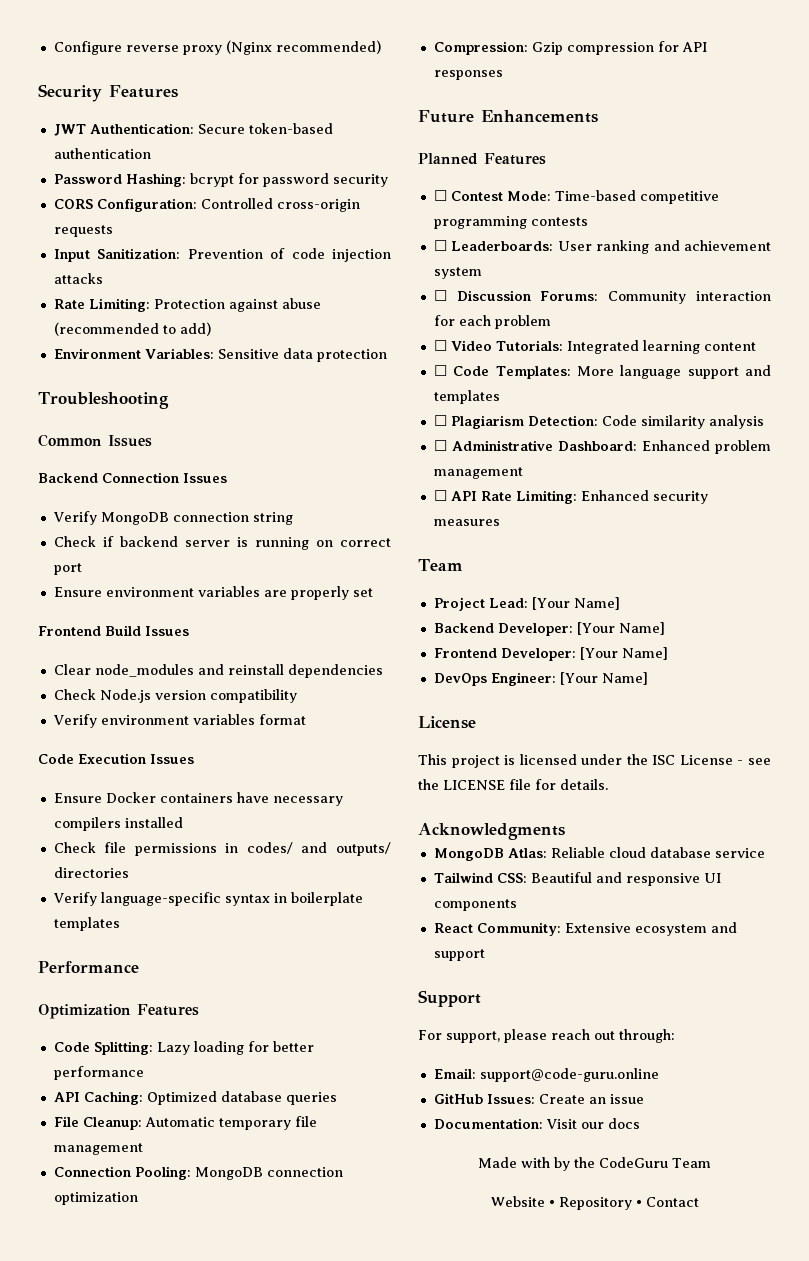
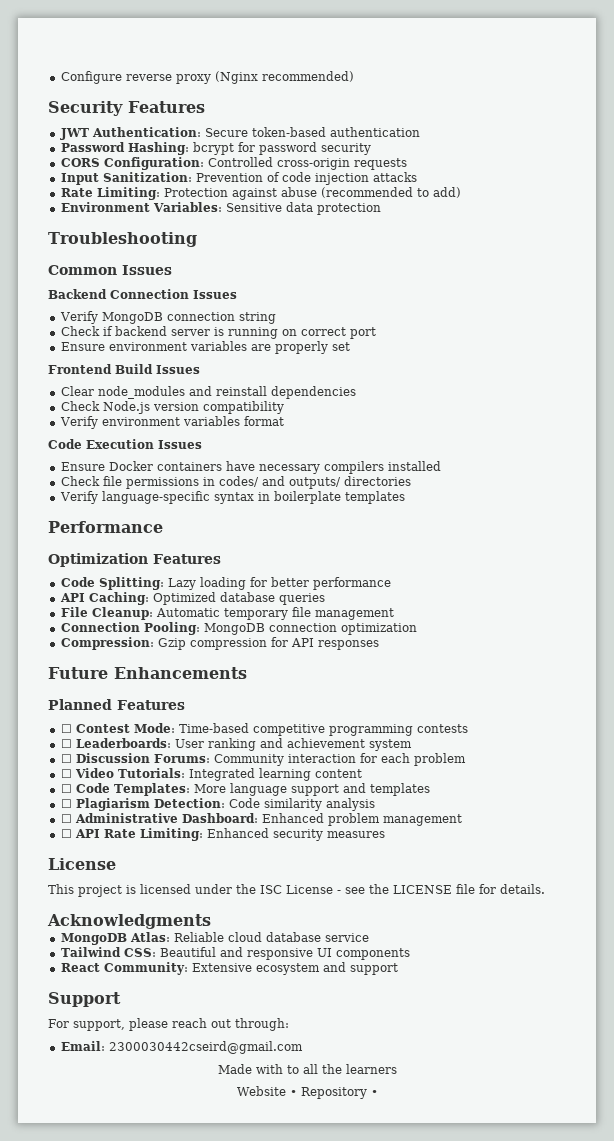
  ☐ API Rate Limiting: Enhanced security measures
- Team
- Project Lead: [Your Name]
- Backend Developer: [Your Name]
- Frontend Developer: [Your Name]
- DevOps Engineer: [Your Name]
- Email: support@code-guru.online
- GitHub Issues: Create an issue
- Documentation: Visit our docs
- Made with by the CodeGuru Team
+ Email: 2300030442cseird@gmail.com
+ Made with to all the learners
- Website • Repository • Contact
+ Website • Repository •

